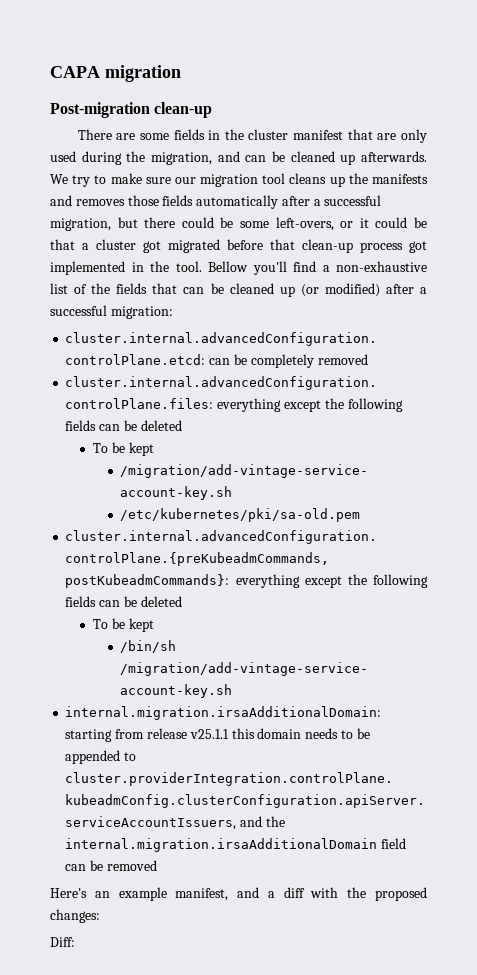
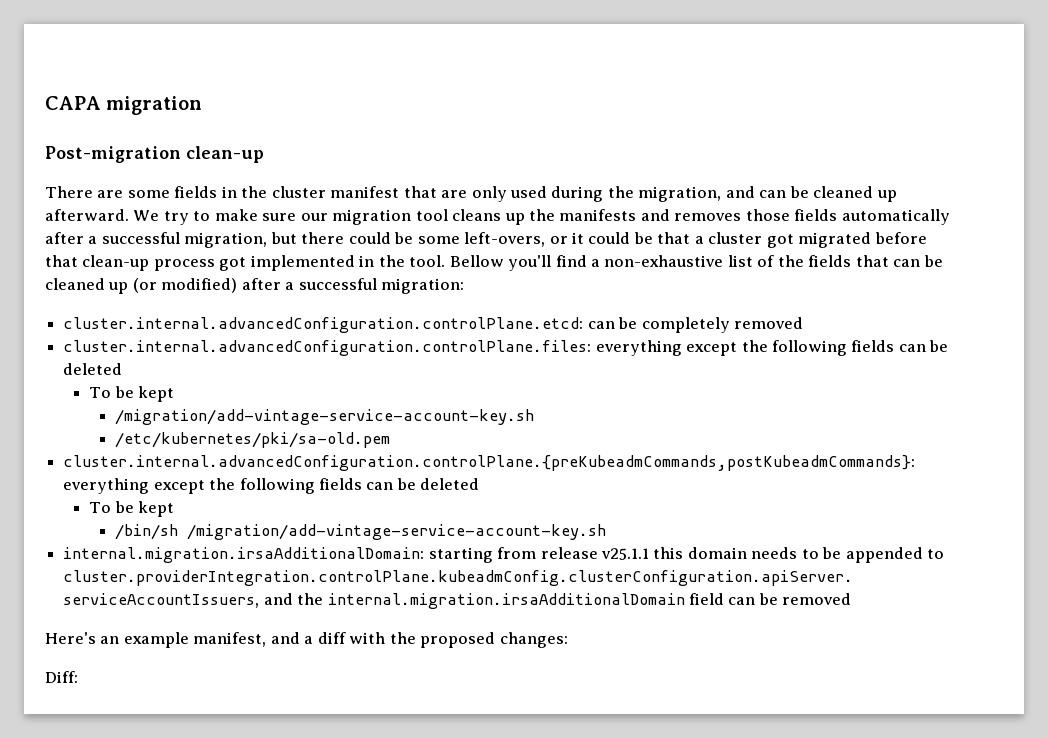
- There are some fields in the cluster manifest that are only used during the migration, and can be cleaned up afterwards.
+ There are some fields in the cluster manifest that are only used during the migration, and can be cleaned up afterward.

